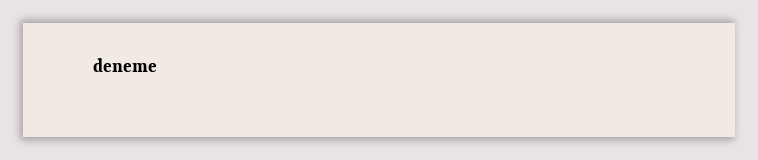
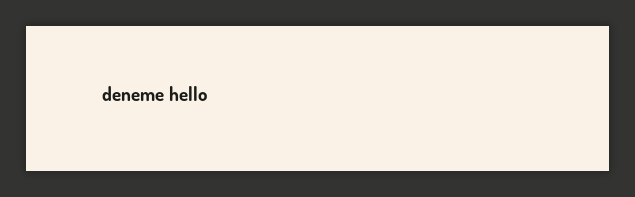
- deneme
+ deneme hello

